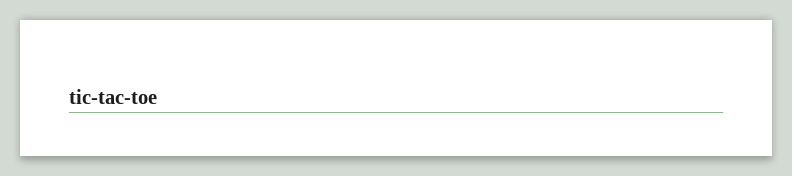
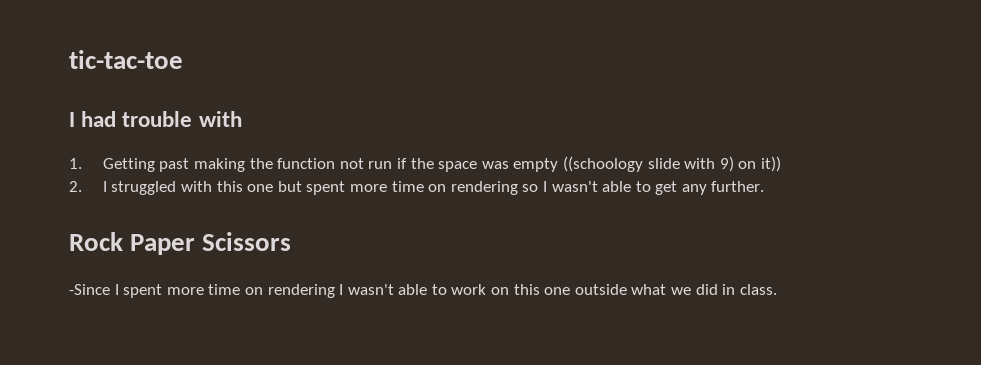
+ I had trouble with
+ 1. Getting past making the function not run if the space was empty ((schoology slide with 9) on it))
+ 2. I struggled with this one but spent more time on rendering so I wasn't able to get any further.
+ Rock Paper Scissors
+ -Since I spent more time on rendering I wasn't able to work on this one outside what we did in class.

